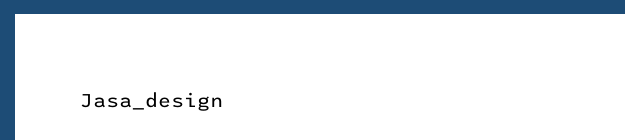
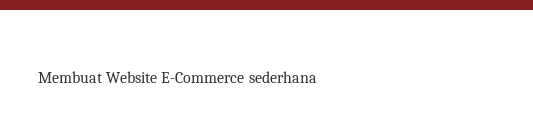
- Jasa_design
+ Membuat Website E-Commerce sederhana

